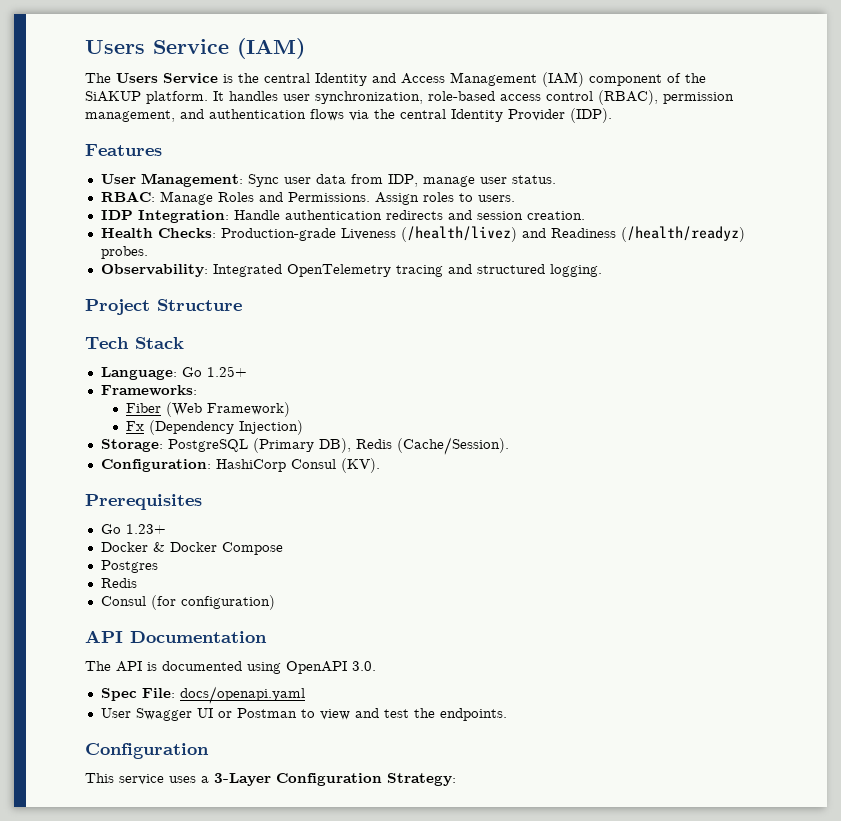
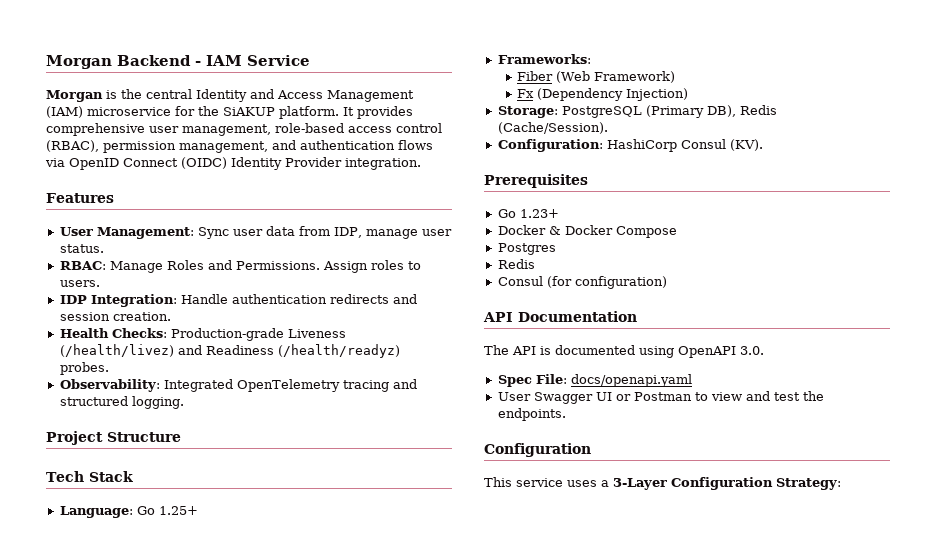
- Users Service (IAM)
- The Users Service is the central Identity and Access Management (IAM) component of the SiAKUP platform.
+ Morgan Backend - IAM Service
+ Morgan is the central Identity and Access Management (IAM) microservice for the SiAKUP platform.
- It handles user synchronization, role-based access control (RBAC), permission management, and authentication flows via the central Identity Provider (IDP).
+ It provides comprehensive user management, role-based access control (RBAC), permission management, and authentication flows via OpenID Connect (OIDC) Identity Provider integration.

